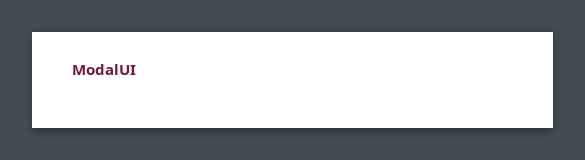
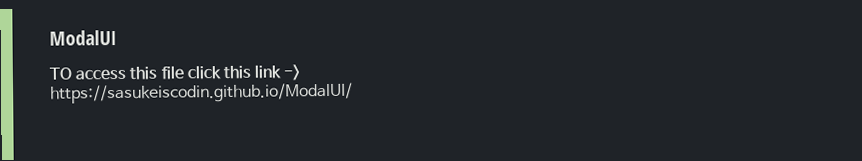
+ TO access this file click this link ->
+ https://sasukeiscodin.github.io/ModalUI/

